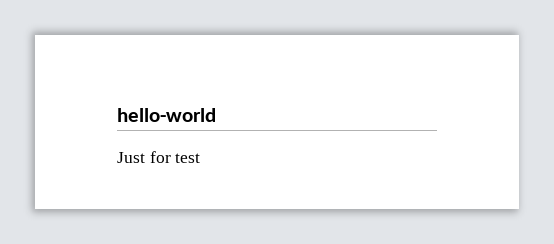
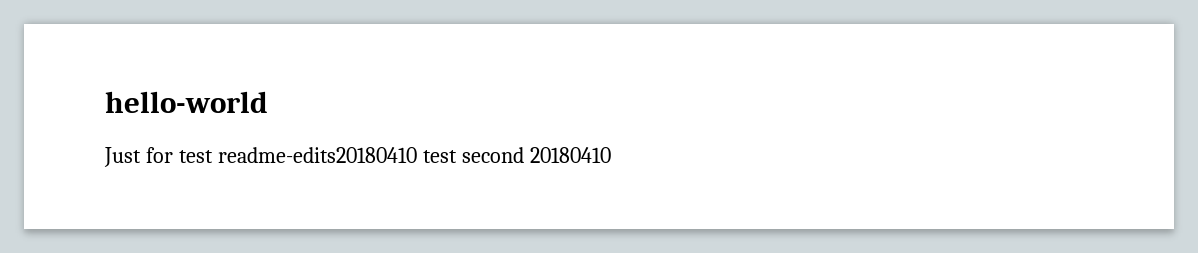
- Just for test
+ Just for test readme-edits20180410 test second 20180410

